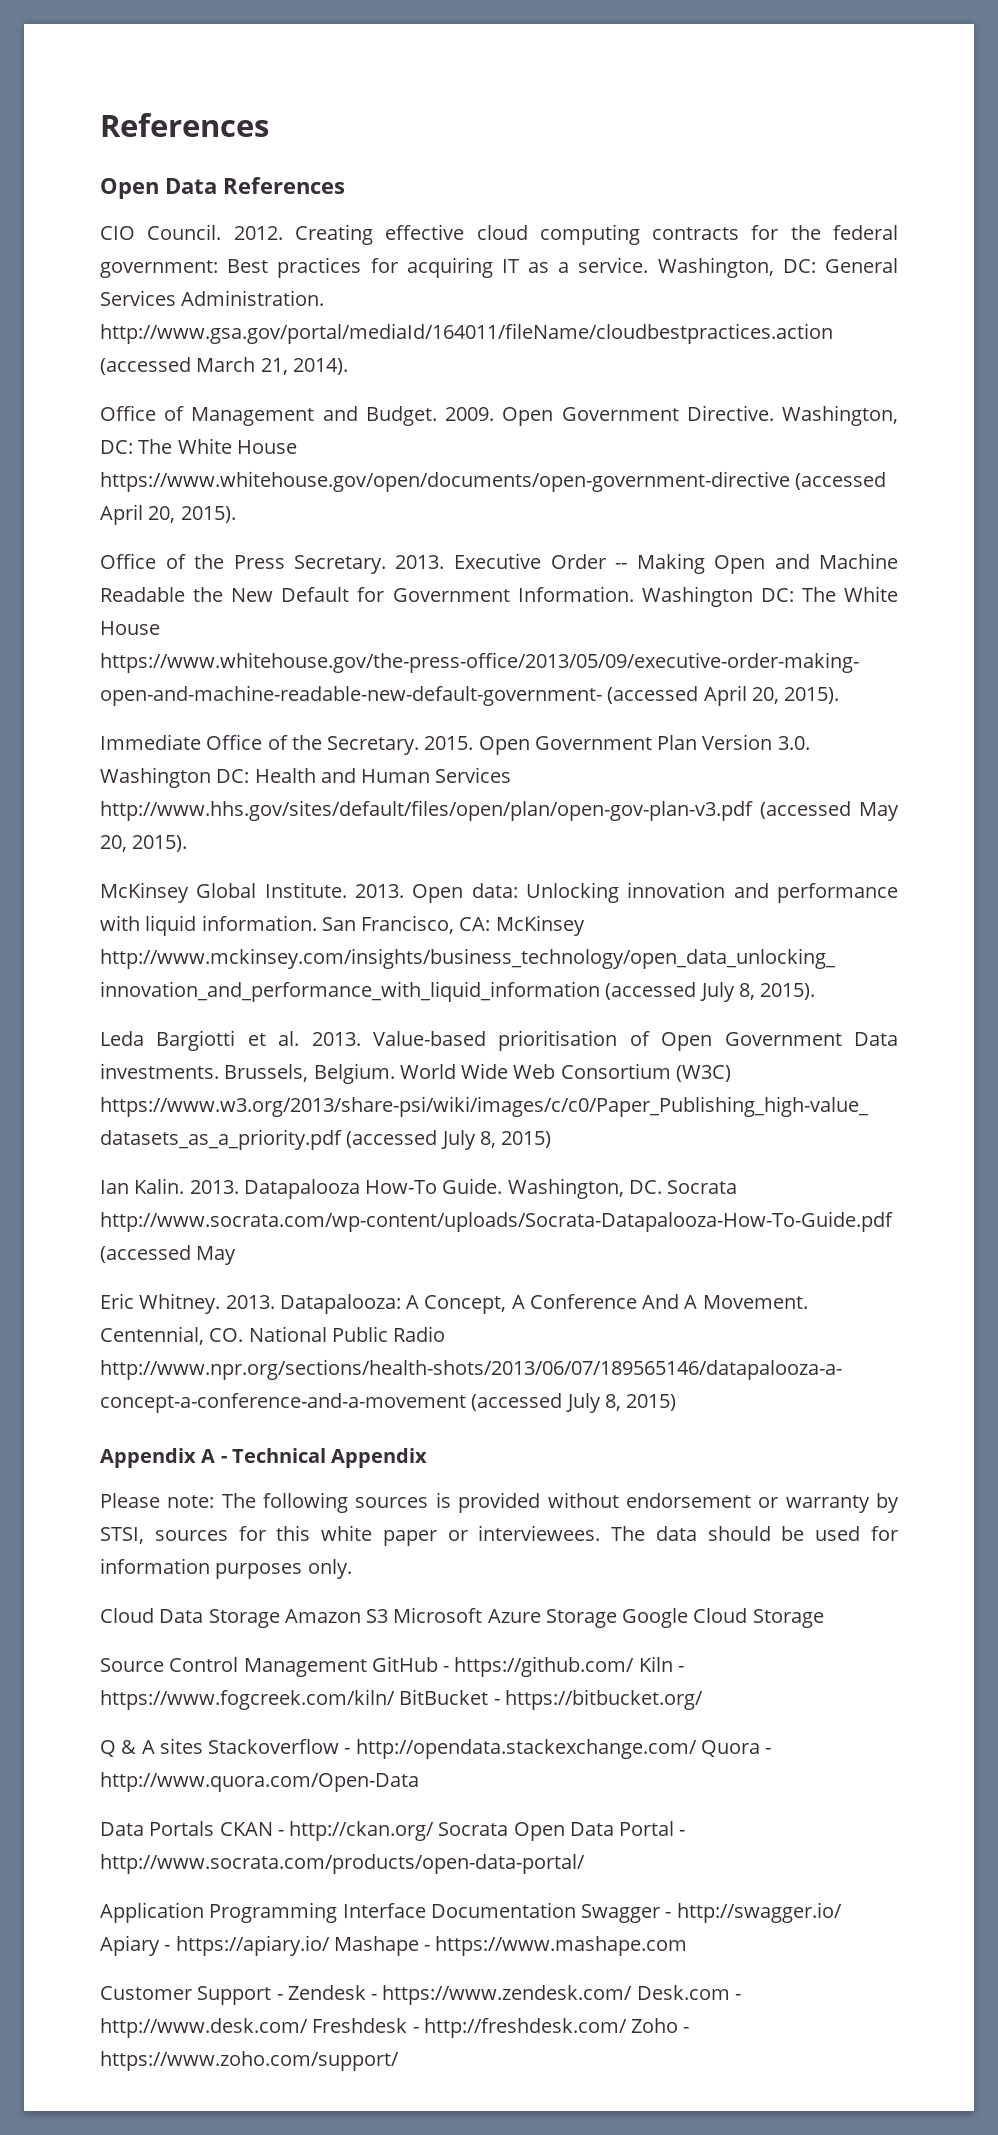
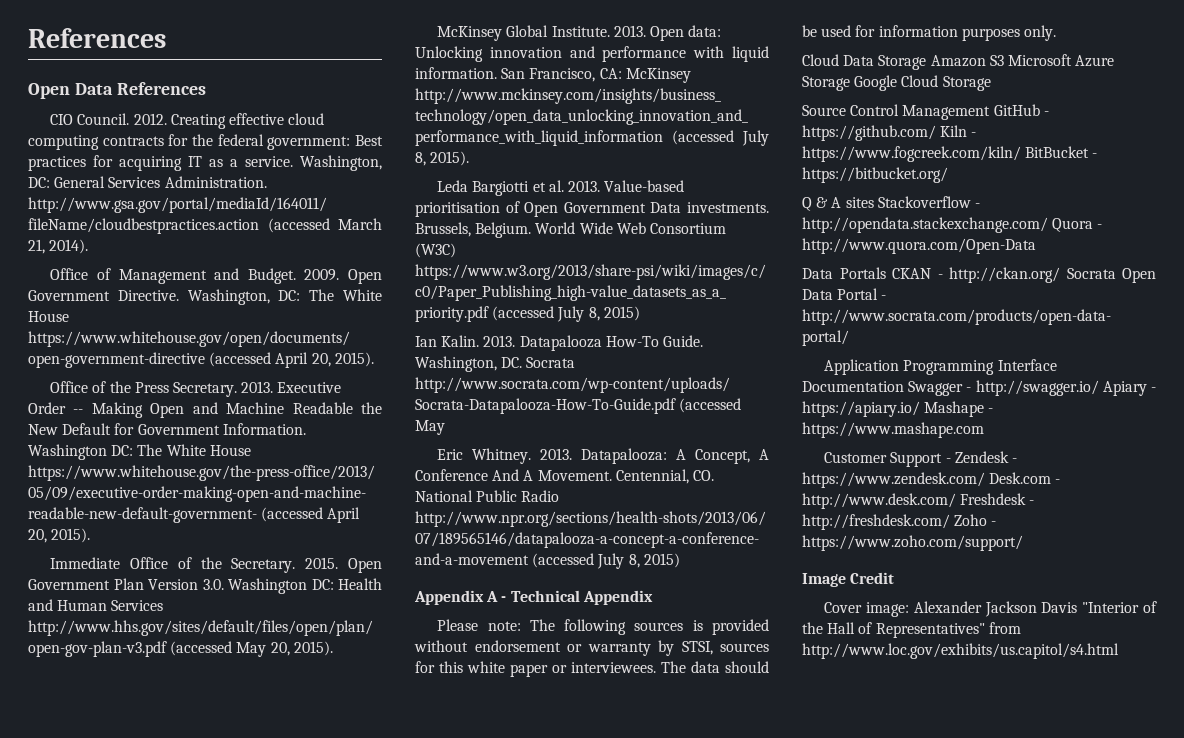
+ Image Credit
+ Cover image: Alexander Jackson Davis "Interior of the Hall of Representatives" from http://www.loc.gov/exhibits/us.capitol/s4.html

